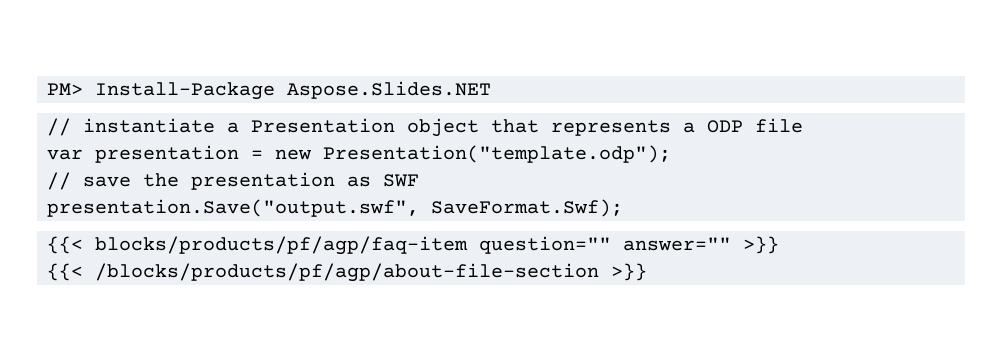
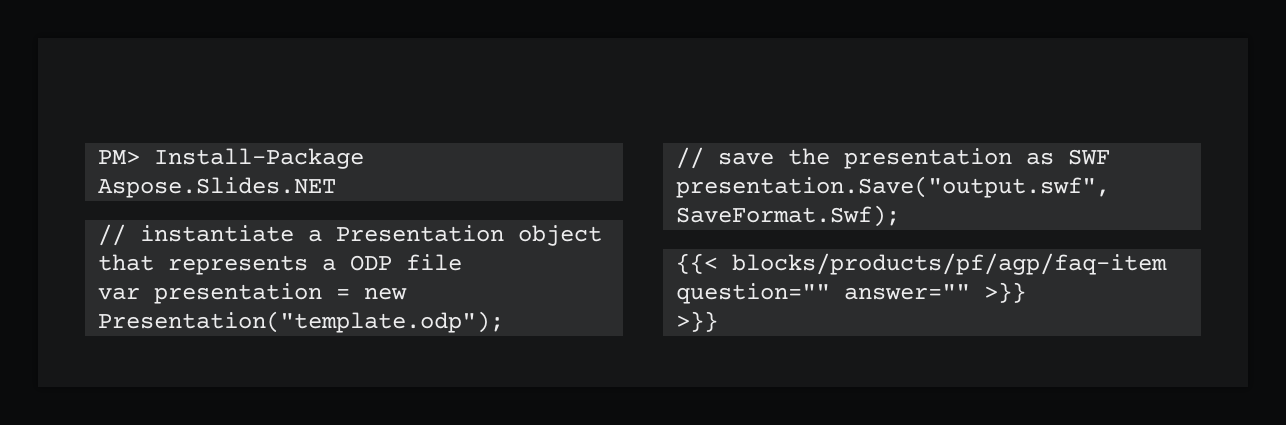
  {{< blocks/products/pf/agp/faq-item question="" answer="" >}}
- {{< /blocks/products/pf/agp/about-file-section >}}
+ >}}

